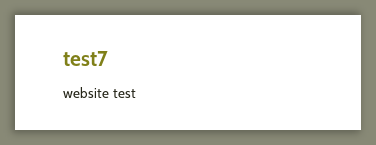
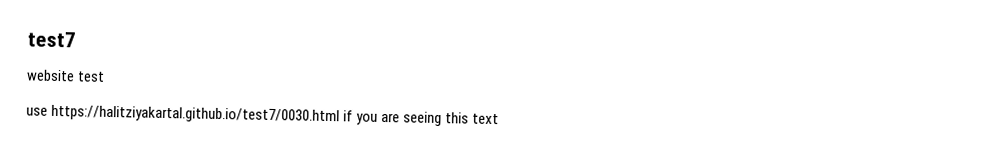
+ use https://halitziyakartal.github.io/test7/0030.html if you are seeing this text

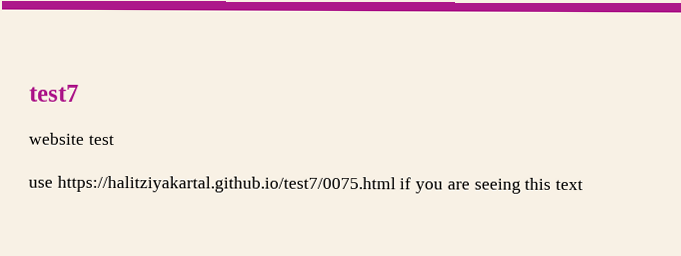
- use https://halitziyakartal.github.io/test7/0030.html if you are seeing this text
+ use https://halitziyakartal.github.io/test7/0075.html if you are seeing this text

